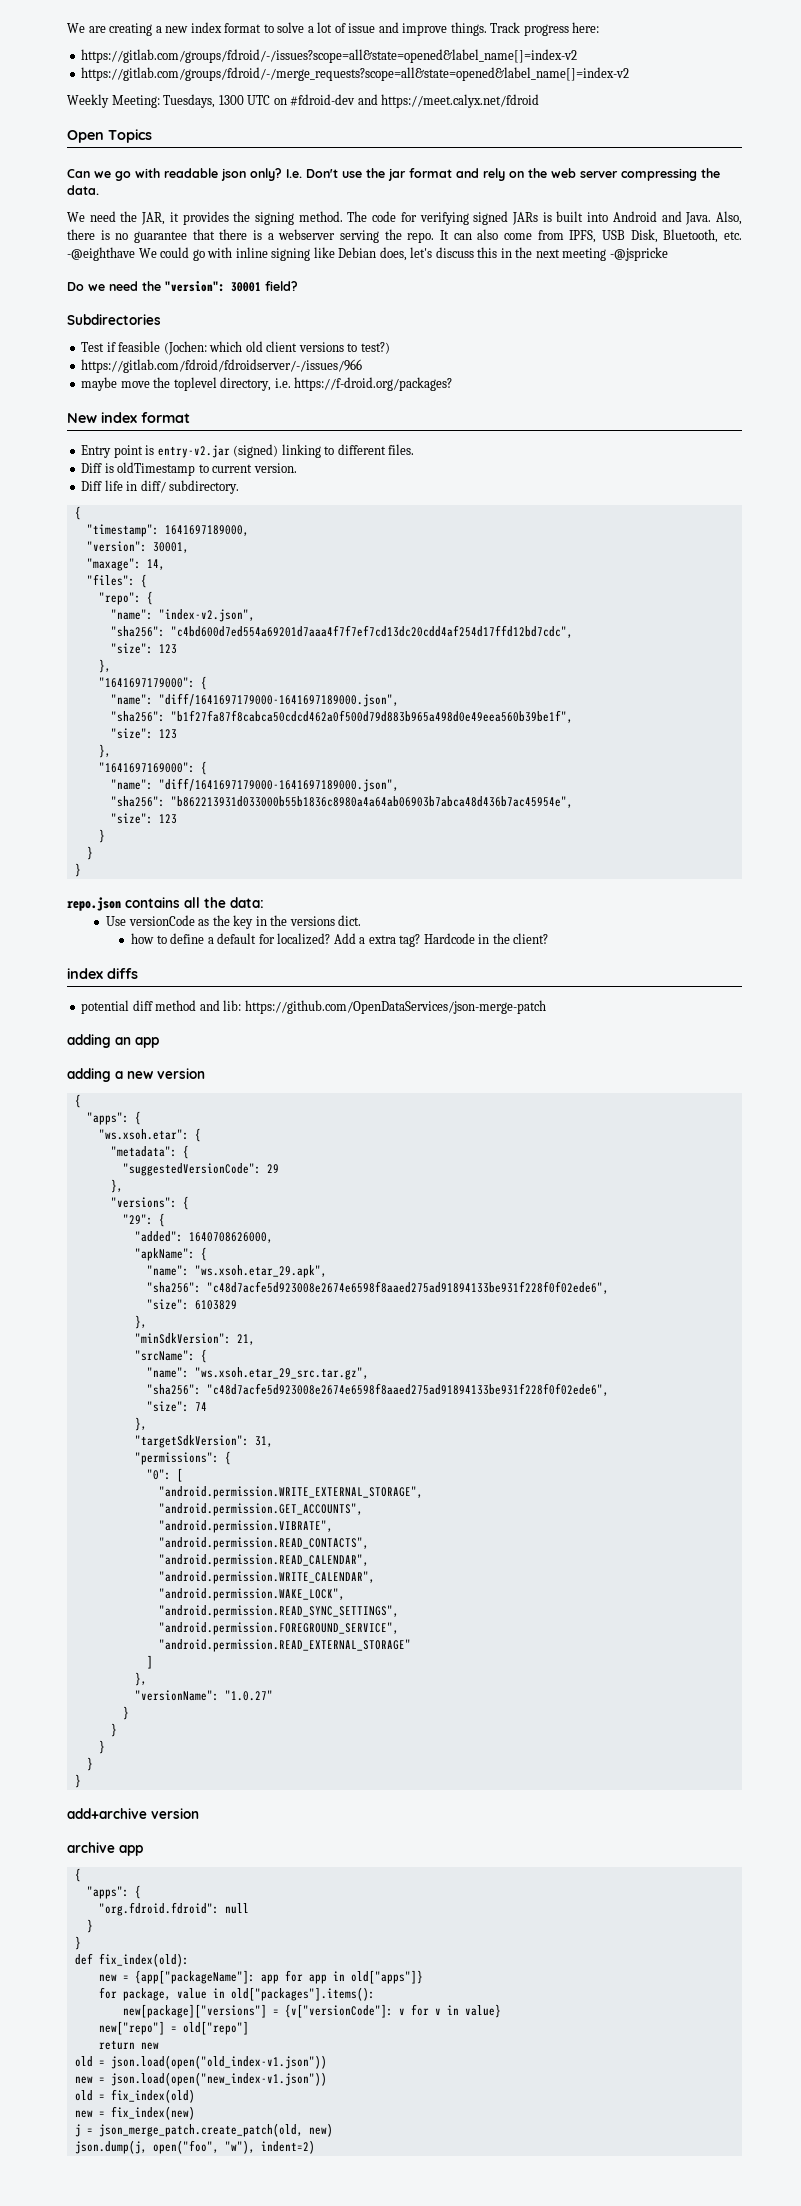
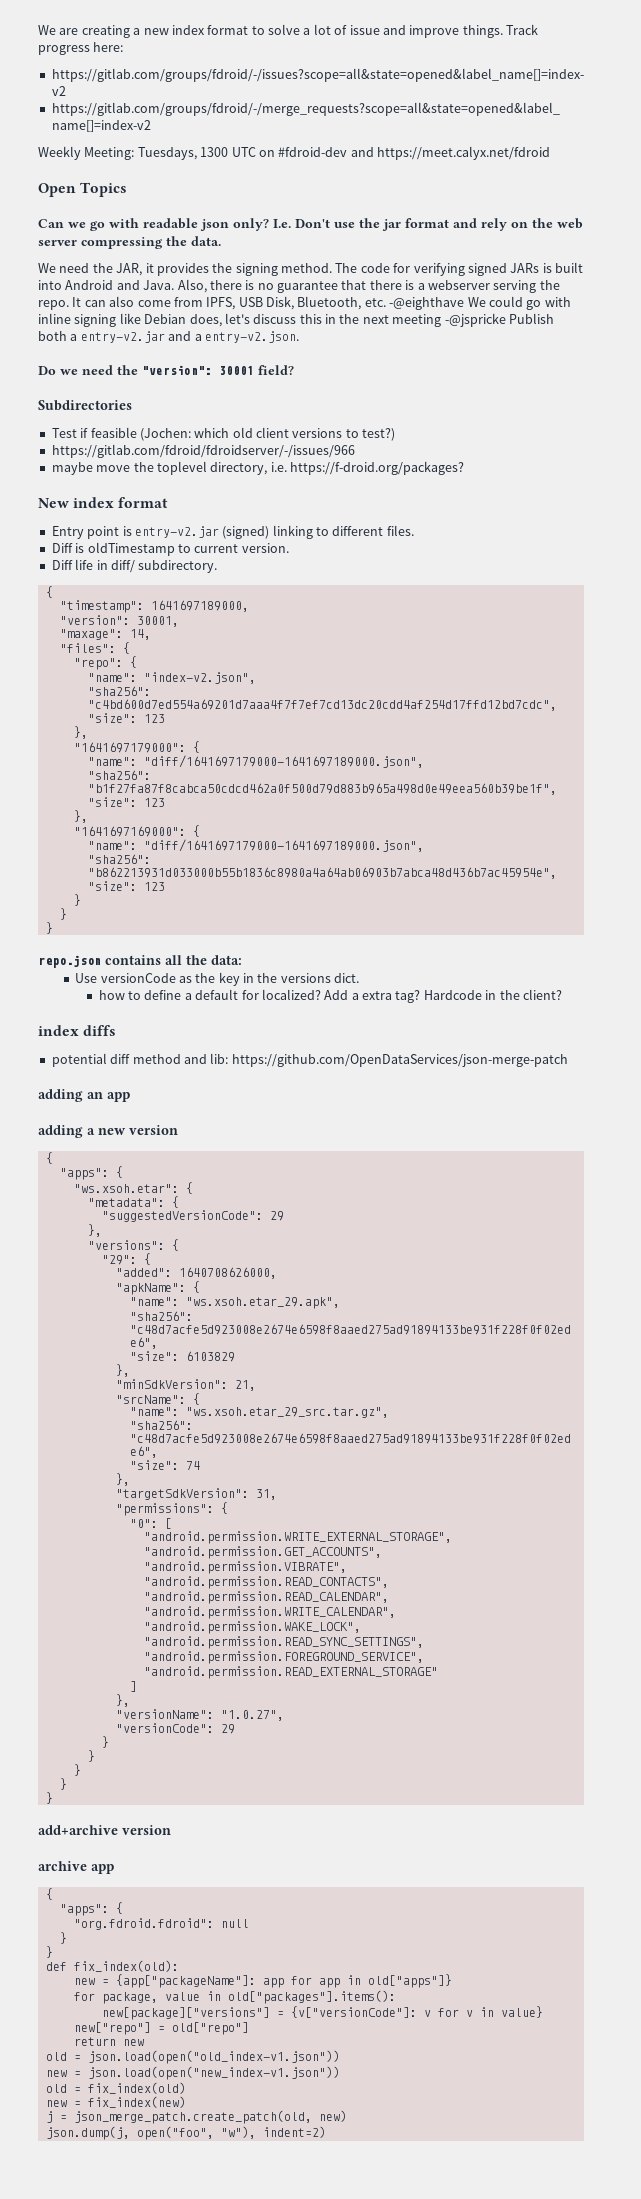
- It can also come from IPFS, USB Disk, Bluetooth, etc. -@eighthave We could go with inline signing like Debian does, let's discuss this in the next meeting -@jspricke
+ It can also come from IPFS, USB Disk, Bluetooth, etc. -@eighthave We could go with inline signing like Debian does, let's discuss this in the next meeting -@jspricke Publish both a entry-v2.jar and a entry-v2.json.
- "versionName": "1.0.27"
+ "versionName": "1.0.27",
+ "versionCode": 29

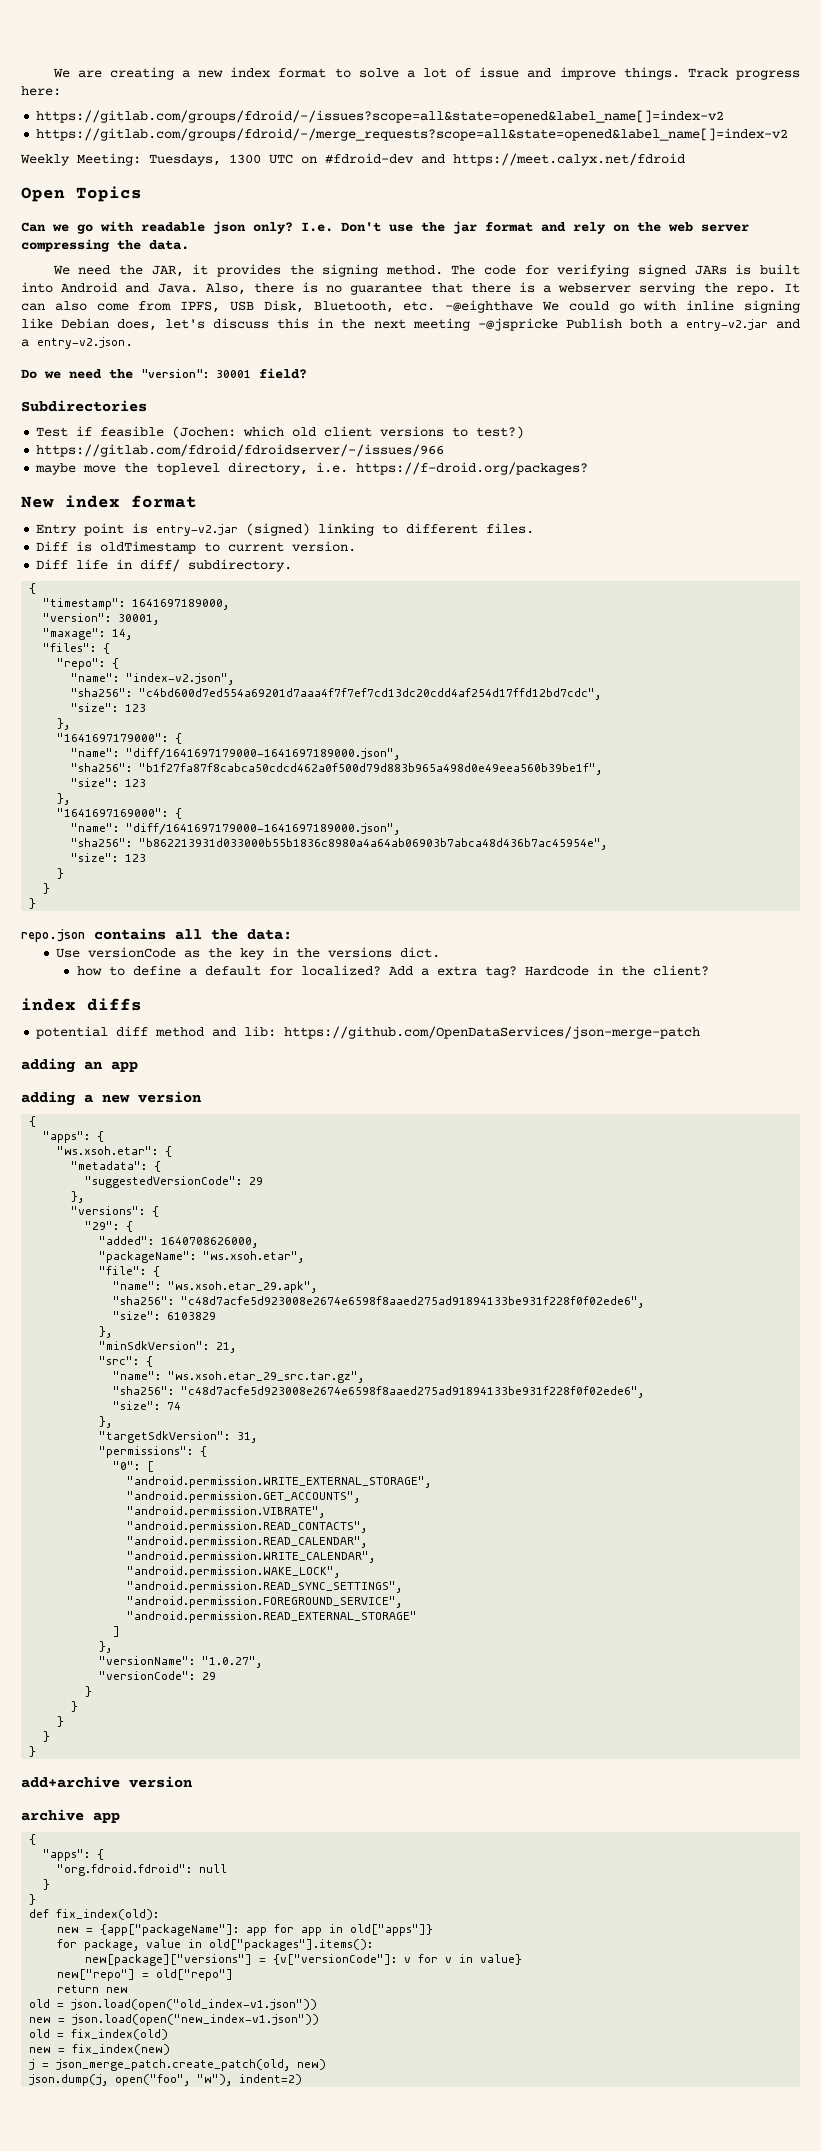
- "apkName": {
+ "packageName": "ws.xsoh.etar",
+ "file": {
- "srcName": {
+ "src": {

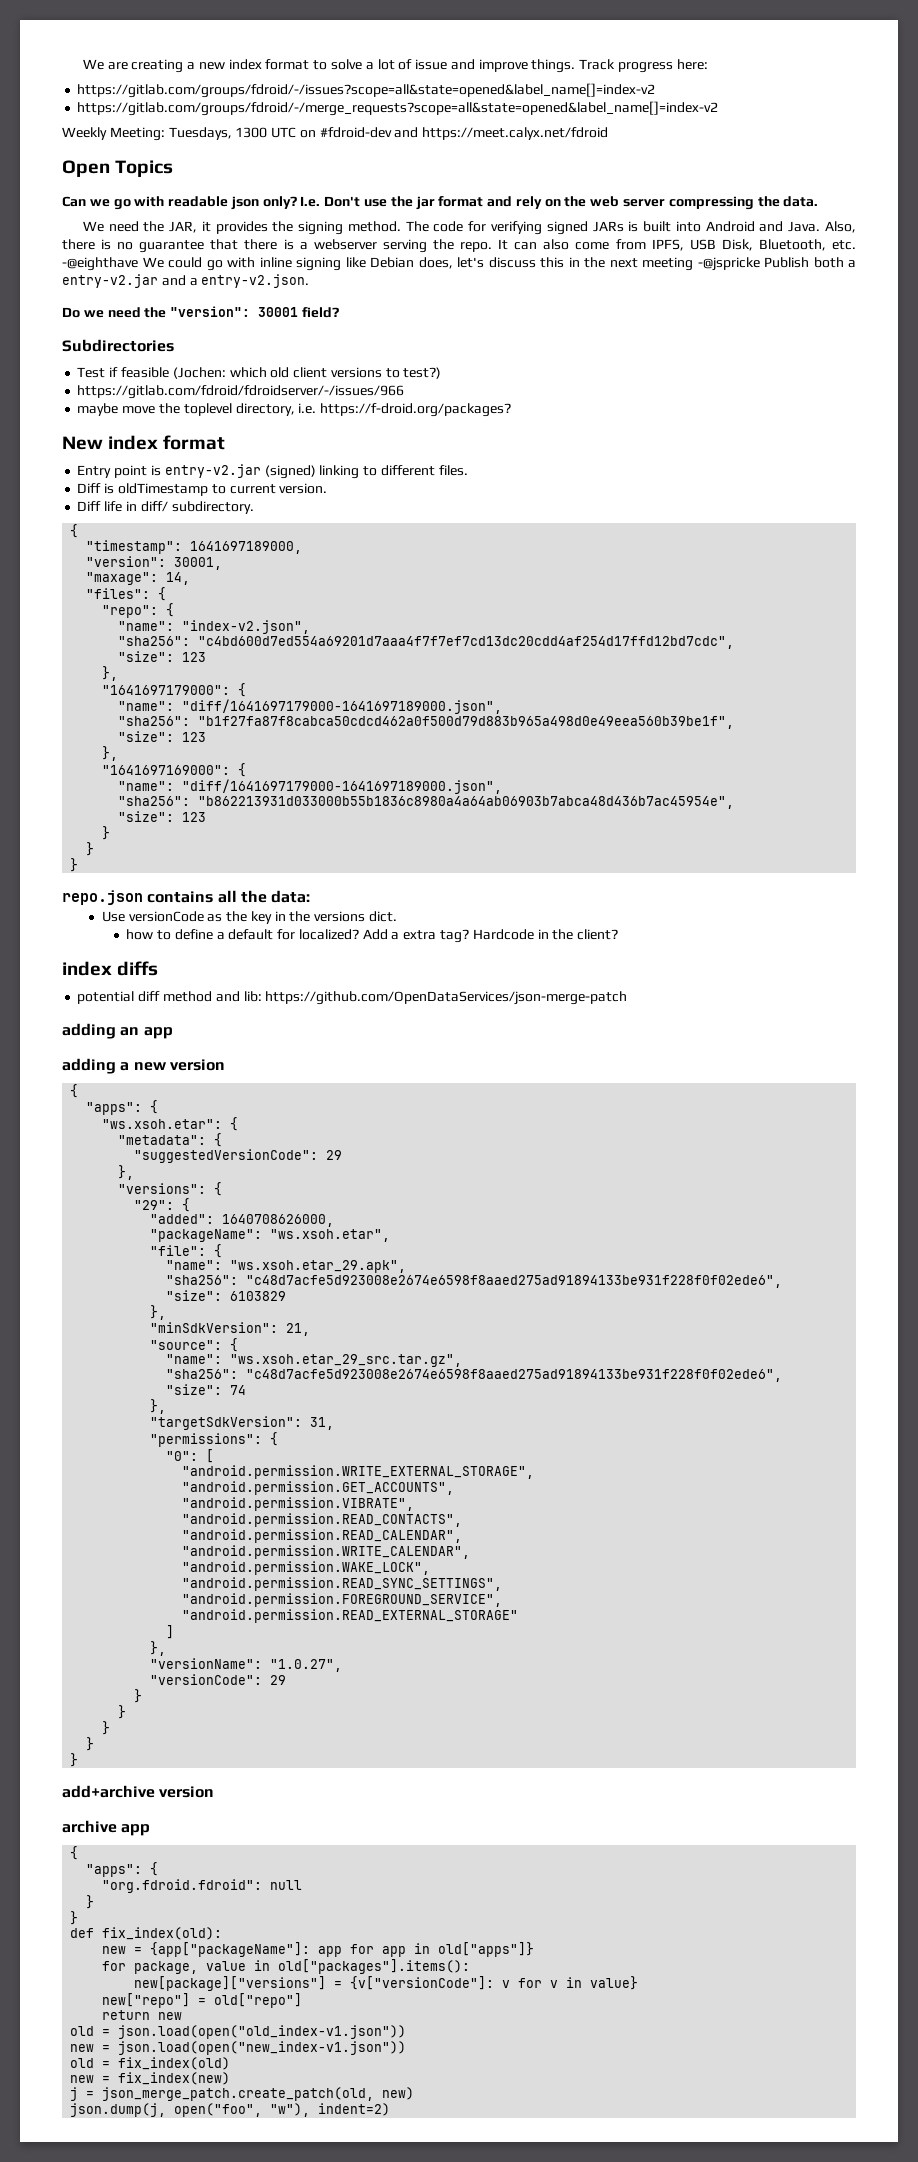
- "src": {
+ "source": {

